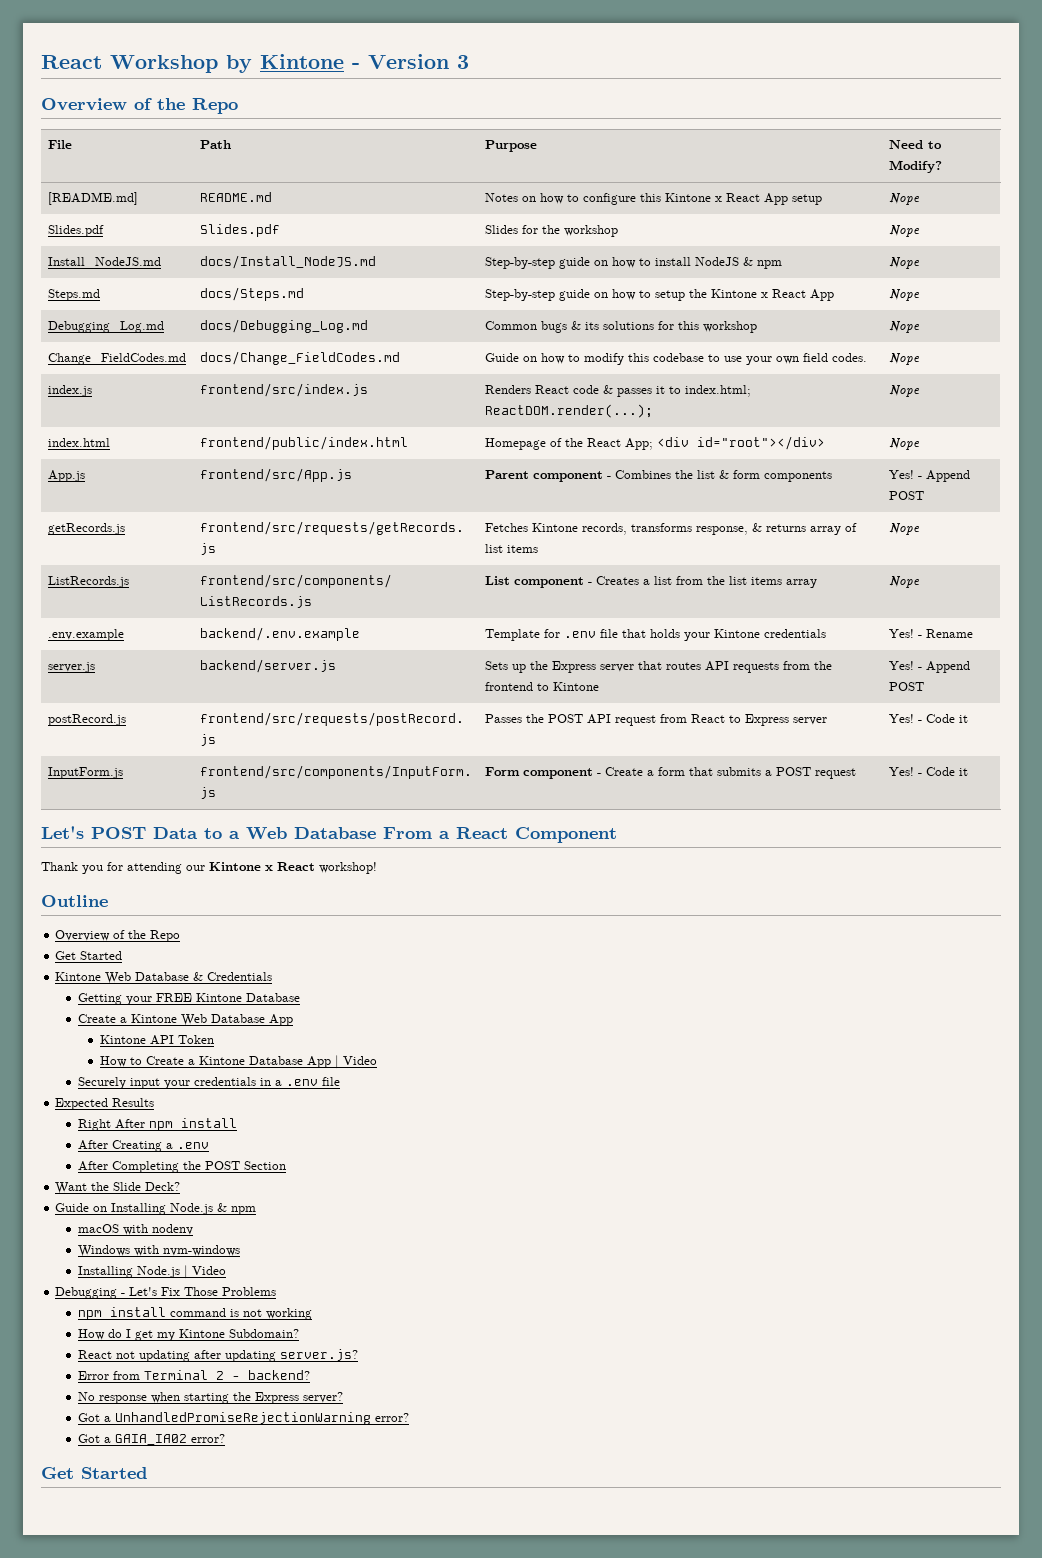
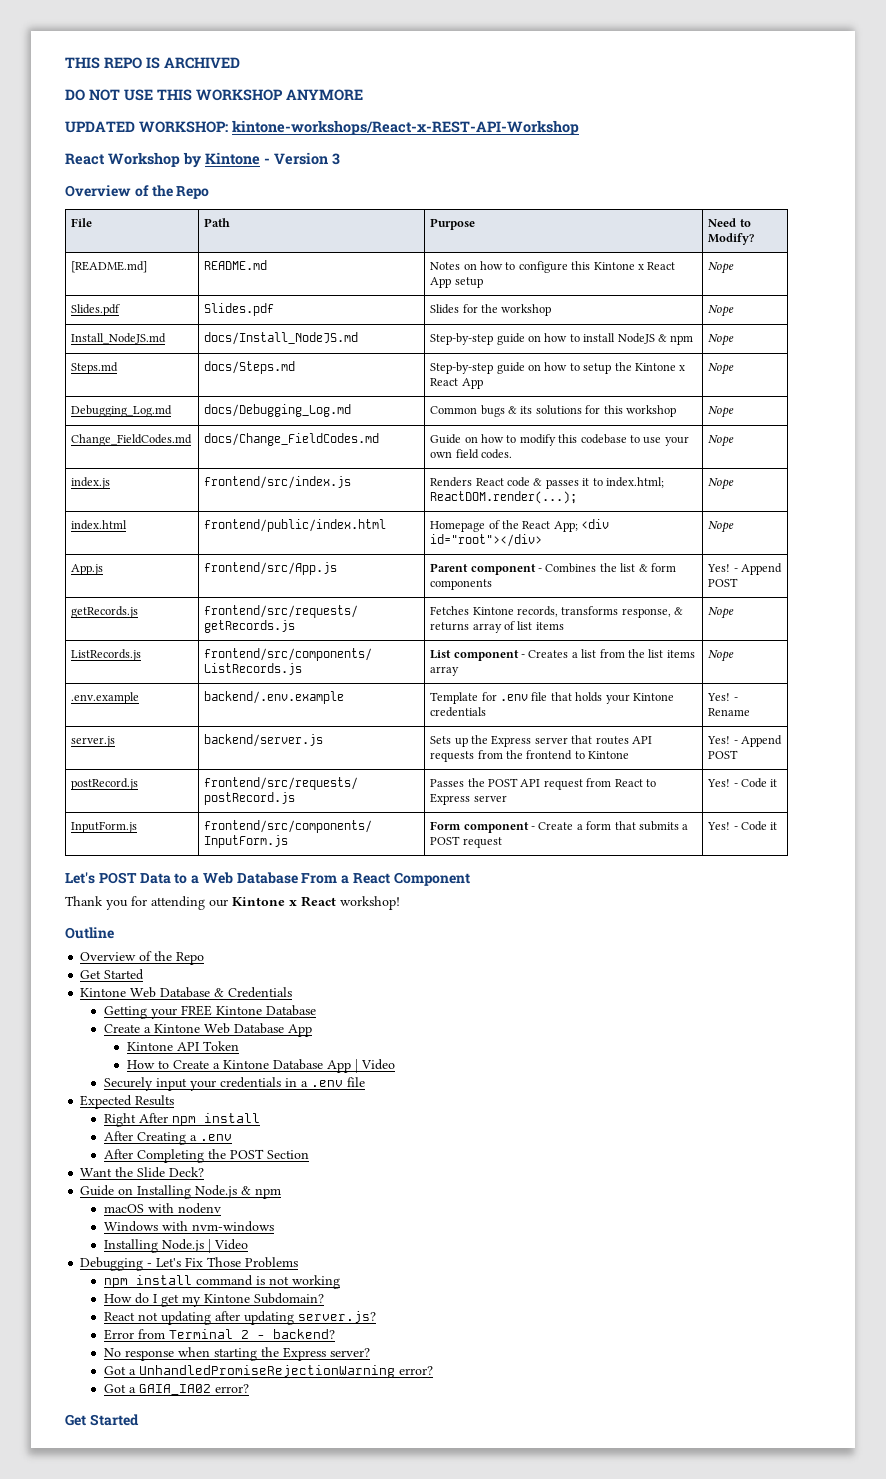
+ THIS REPO IS ARCHIVED
+ DO NOT USE THIS WORKSHOP ANYMORE
+ UPDATED WORKSHOP: kintone-workshops/React-x-REST-API-Workshop

